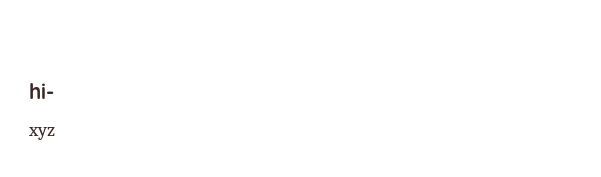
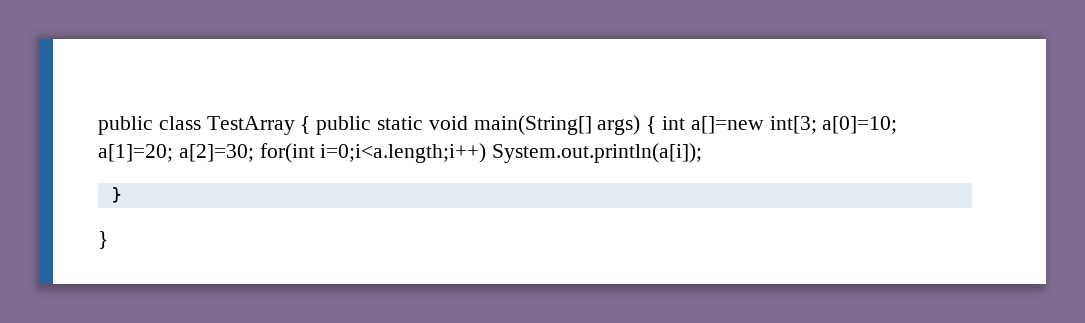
- hi-
- xyz
+ public class TestArray { public static void main(String[] args) { int a[]=new int[3; a[0]=10; a[1]=20; a[2]=30; for(int i=0;i<a.length;i++) System.out.println(a[i]);
+ }
+ }

